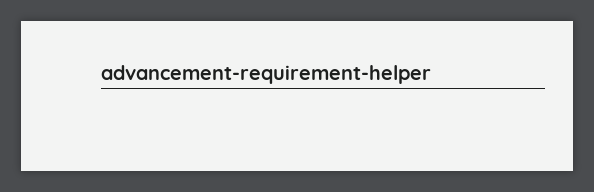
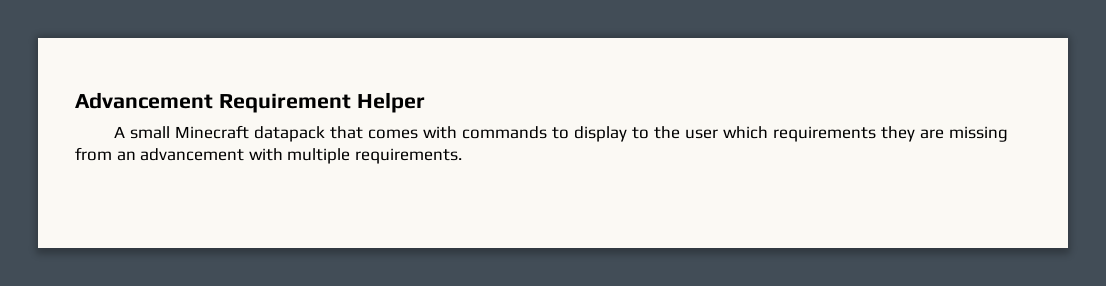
- advancement-requirement-helper
+ Advancement Requirement Helper
+ A small Minecraft datapack that comes with commands to display to the user which requirements they are missing from an advancement with multiple requirements.

